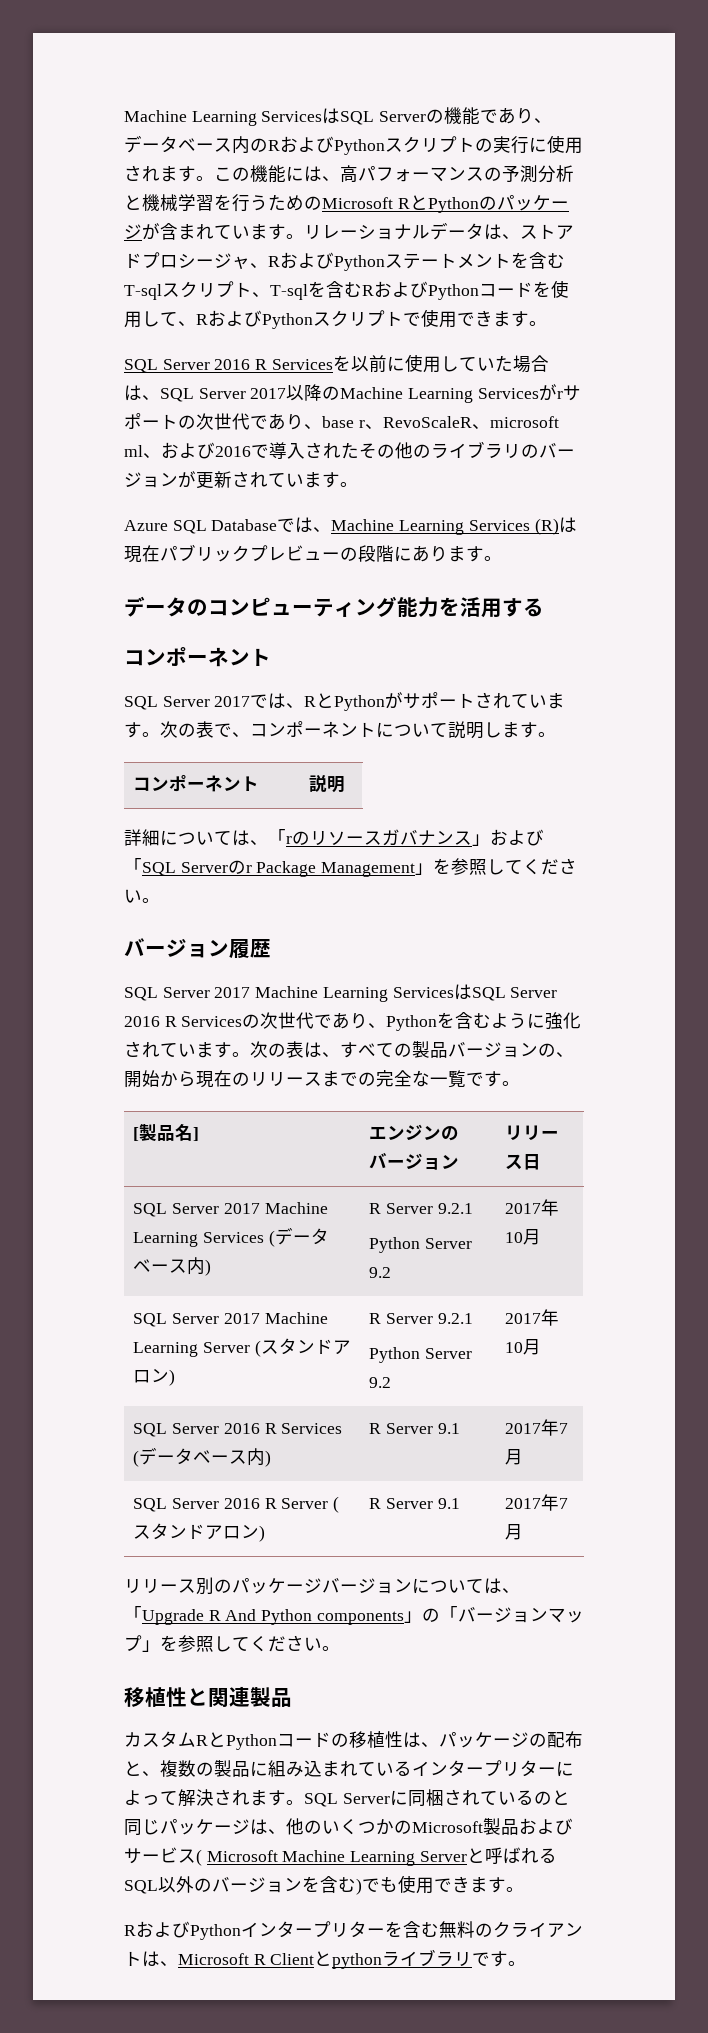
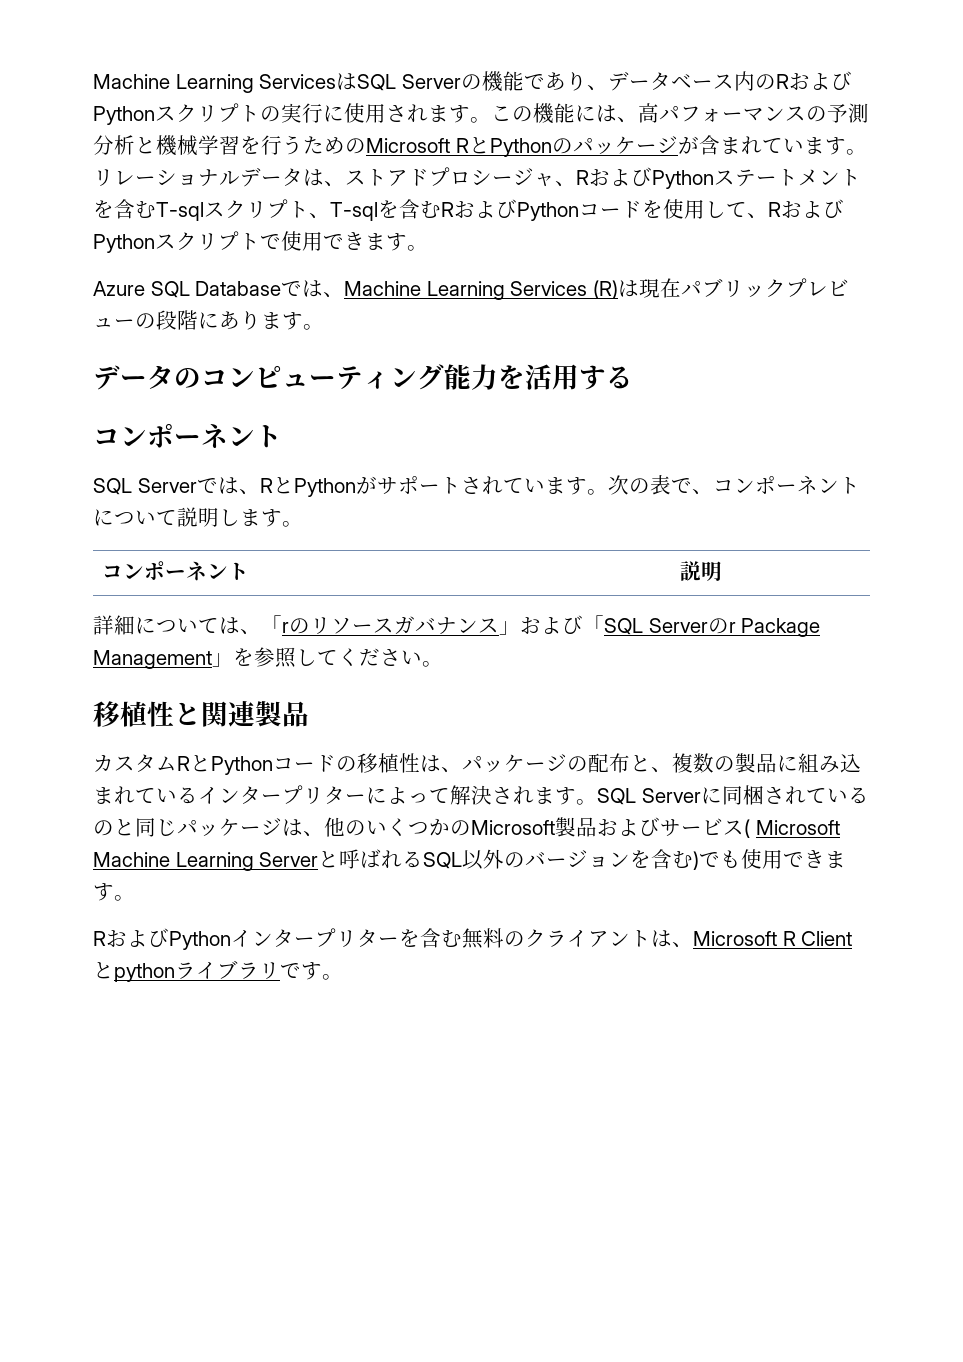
- SQL Server 2016 R Servicesを以前に使用していた場合は、SQL Server 2017以降のMachine Learning Servicesがrサポートの次世代であり、base r、RevoScaleR、microsoft ml、および2016で導入されたその他のライブラリのバージョンが更新されています。
- SQL Server 2017では、RとPythonがサポートされています。
+ SQL Serverでは、RとPythonがサポートされています。
- バージョン履歴
- SQL Server 2017 Machine Learning ServicesはSQL Server 2016 R Servicesの次世代であり、Pythonを含むように強化されています。次の表は、すべての製品バージョンの、開始から現在のリリースまでの完全な一覧です。
- [製品名] | エンジンのバージョン | リリース日
- SQL Server 2017 Machine Learning Services (データベース内) | R Server 9.2.1
- Python Server 9.2 | 2017年10月
- SQL Server 2017 Machine Learning Server (スタンドアロン) | R Server 9.2.1
- Python Server 9.2 | 2017年10月
- SQL Server 2016 R Services (データベース内) | R Server 9.1 | 2017年7月
- SQL Server 2016 R Server (スタンドアロン) | R Server 9.1 | 2017年7月
- リリース別のパッケージバージョンについては、「Upgrade R And Python components」の「バージョンマップ」を参照してください。

